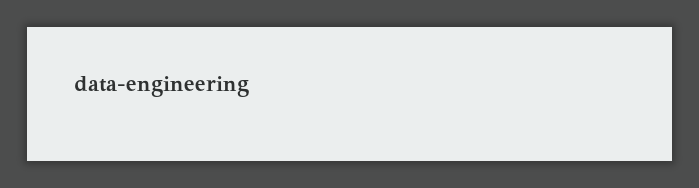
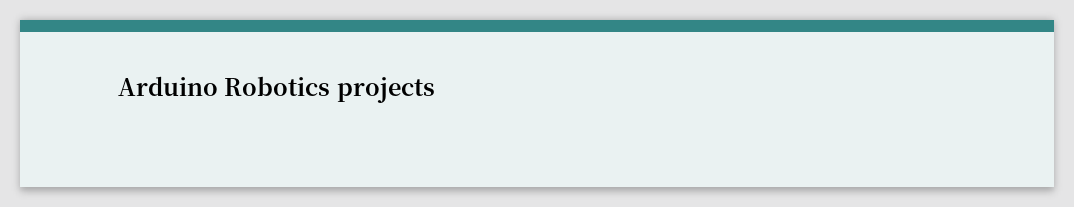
- data-engineering
+ Arduino Robotics projects

